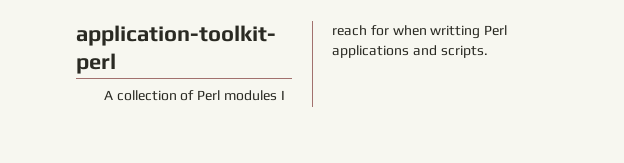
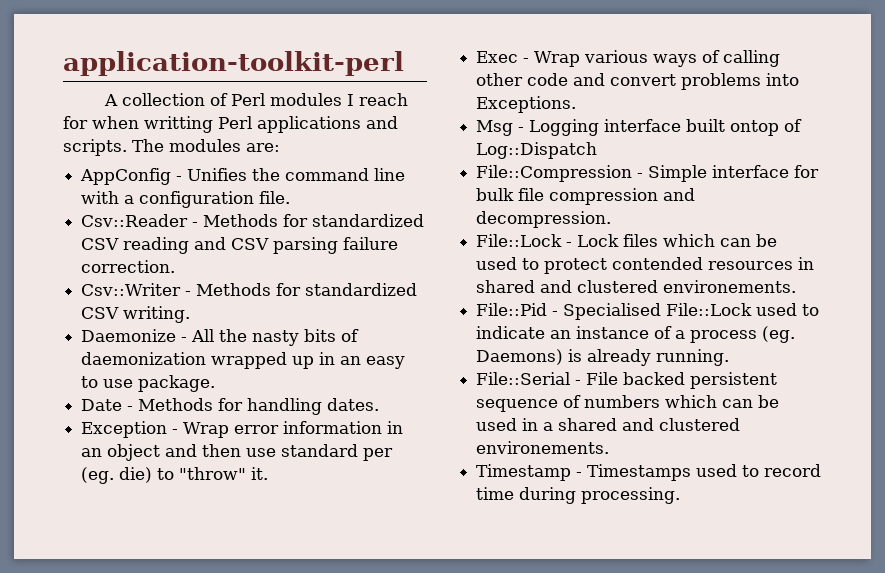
+ The modules are:
+ AppConfig - Unifies the command line with a configuration file.
+ Csv::Reader - Methods for standardized CSV reading and CSV parsing failure correction.
+ Csv::Writer - Methods for standardized CSV writing.
+ Daemonize - All the nasty bits of daemonization wrapped up in an easy to use package.
+ Date - Methods for handling dates.
+ Exception - Wrap error information in an object and then use standard per (eg. die) to "throw" it.
+ Exec - Wrap various ways of calling other code and convert problems into Exceptions.
+ Msg - Logging interface built ontop of Log::Dispatch
+ File::Compression - Simple interface for bulk file compression and decompression.
+ File::Lock - Lock files which can be used to protect contended resources in shared and clustered environements.
+ File::Pid - Specialised File::Lock used to indicate an instance of a process (eg. Daemons) is already running.
+ File::Serial - File backed persistent sequence of numbers which can be used in a shared and clustered environements.
+ Timestamp - Timestamps used to record time during processing.

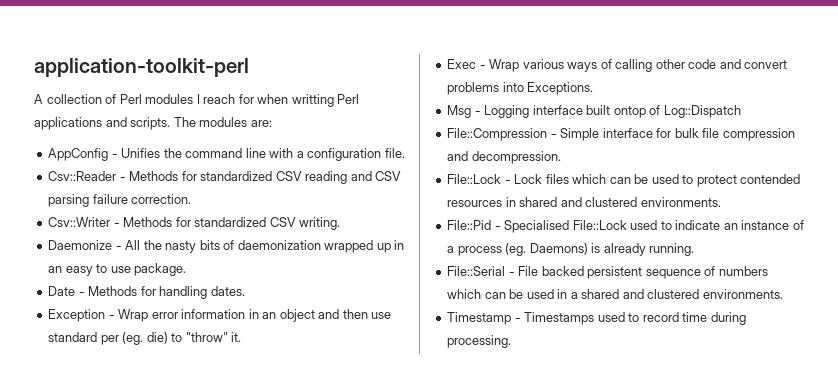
- File::Lock - Lock files which can be used to protect contended resources in shared and clustered environements.
+ File::Lock - Lock files which can be used to protect contended resources in shared and clustered environments.
- File::Serial - File backed persistent sequence of numbers which can be used in a shared and clustered environements.
+ File::Serial - File backed persistent sequence of numbers which can be used in a shared and clustered environments.

